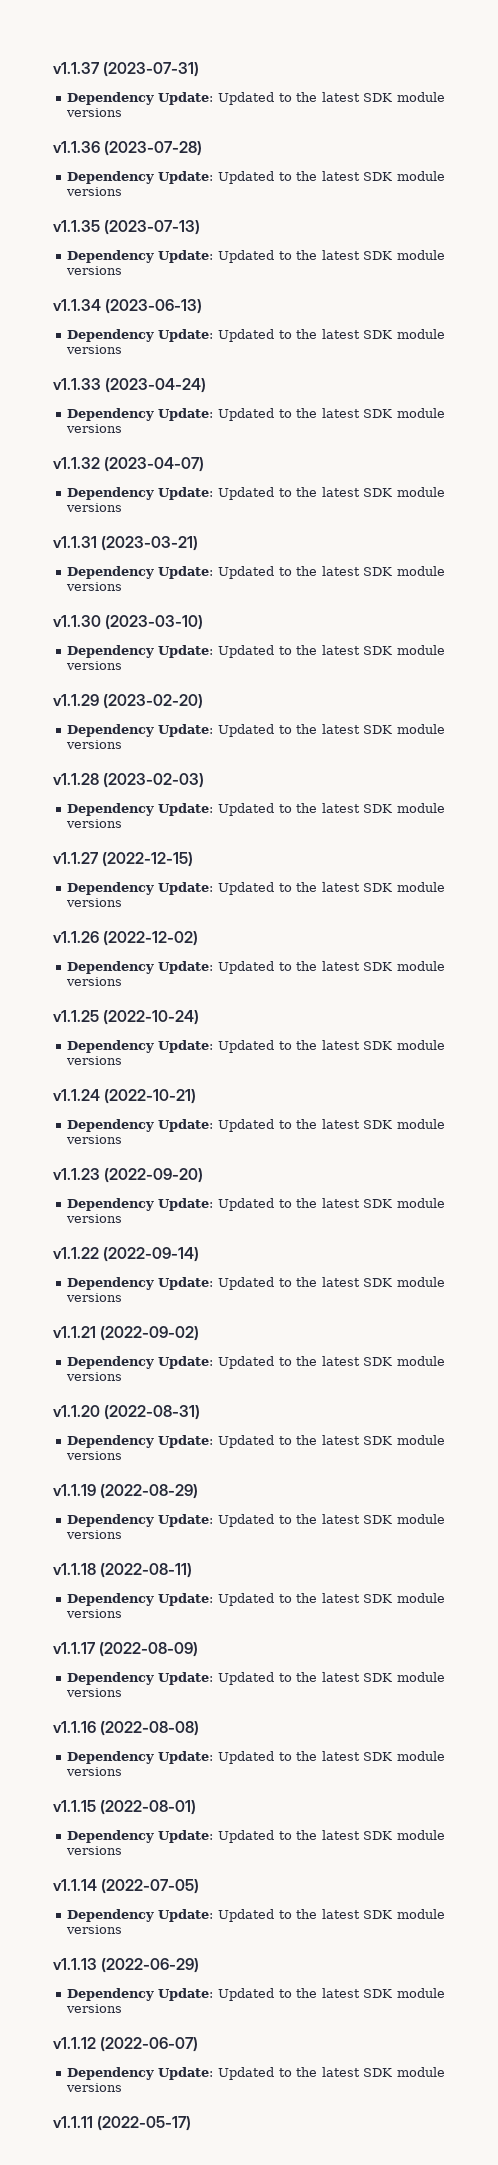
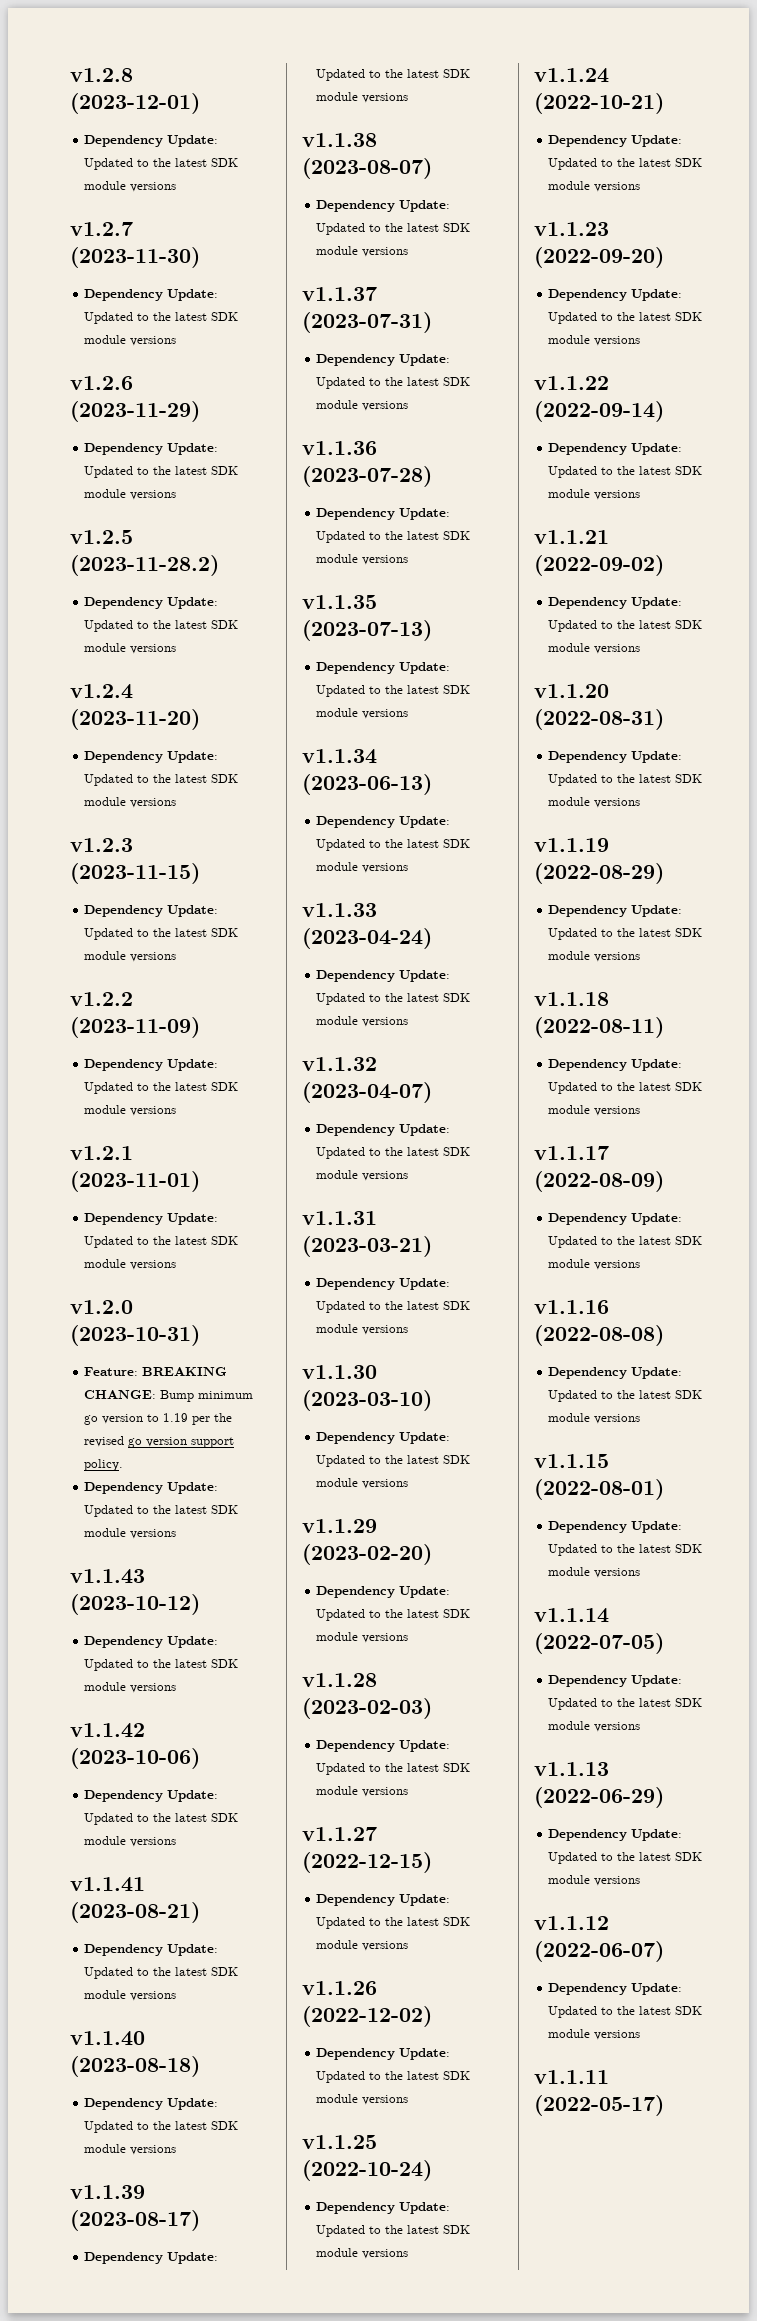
+ v1.2.8 (2023-12-01)
+ Dependency Update: Updated to the latest SDK module versions
+ v1.2.7 (2023-11-30)
+ Dependency Update: Updated to the latest SDK module versions
+ v1.2.6 (2023-11-29)
+ Dependency Update: Updated to the latest SDK module versions
+ v1.2.5 (2023-11-28.2)
+ Dependency Update: Updated to the latest SDK module versions
+ v1.2.4 (2023-11-20)
+ Dependency Update: Updated to the latest SDK module versions
+ v1.2.3 (2023-11-15)
+ Dependency Update: Updated to the latest SDK module versions
+ v1.2.2 (2023-11-09)
+ Dependency Update: Updated to the latest SDK module versions
+ v1.2.1 (2023-11-01)
+ Dependency Update: Updated to the latest SDK module versions
+ v1.2.0 (2023-10-31)
+ Feature: BREAKING CHANGE: Bump minimum go version to 1.19 per the revised go version support policy.
+ Dependency Update: Updated to the latest SDK module versions
+ v1.1.43 (2023-10-12)
+ Dependency Update: Updated to the latest SDK module versions
+ v1.1.42 (2023-10-06)
+ Dependency Update: Updated to the latest SDK module versions
+ v1.1.41 (2023-08-21)
+ Dependency Update: Updated to the latest SDK module versions
+ v1.1.40 (2023-08-18)
+ Dependency Update: Updated to the latest SDK module versions
+ v1.1.39 (2023-08-17)
+ Dependency Update: Updated to the latest SDK module versions
+ v1.1.38 (2023-08-07)
+ Dependency Update: Updated to the latest SDK module versions

